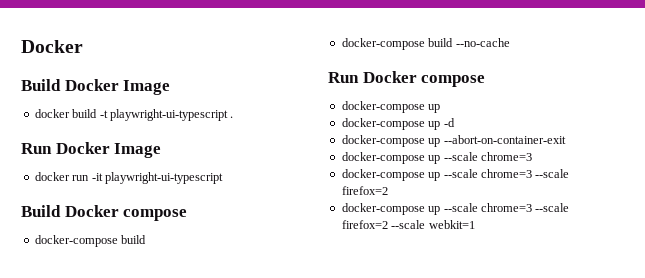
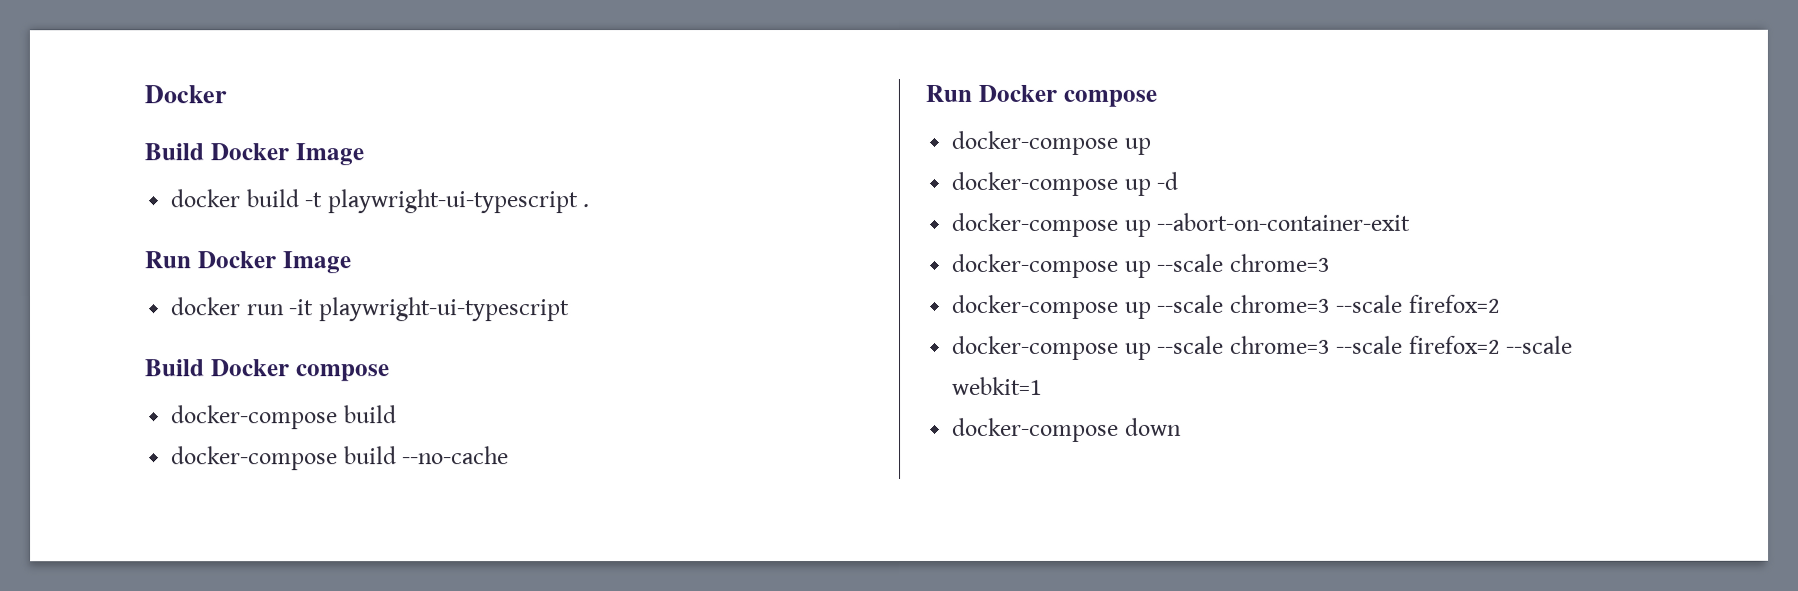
+ docker-compose down

